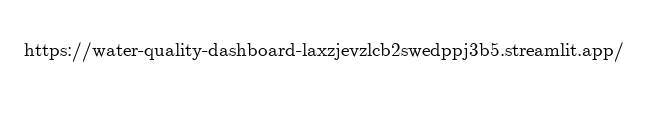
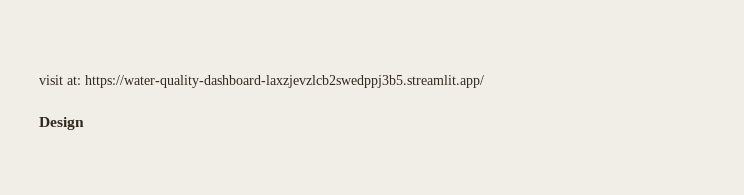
- https://water-quality-dashboard-laxzjevzlcb2swedppj3b5.streamlit.app/
+ visit at: https://water-quality-dashboard-laxzjevzlcb2swedppj3b5.streamlit.app/
+ Design

